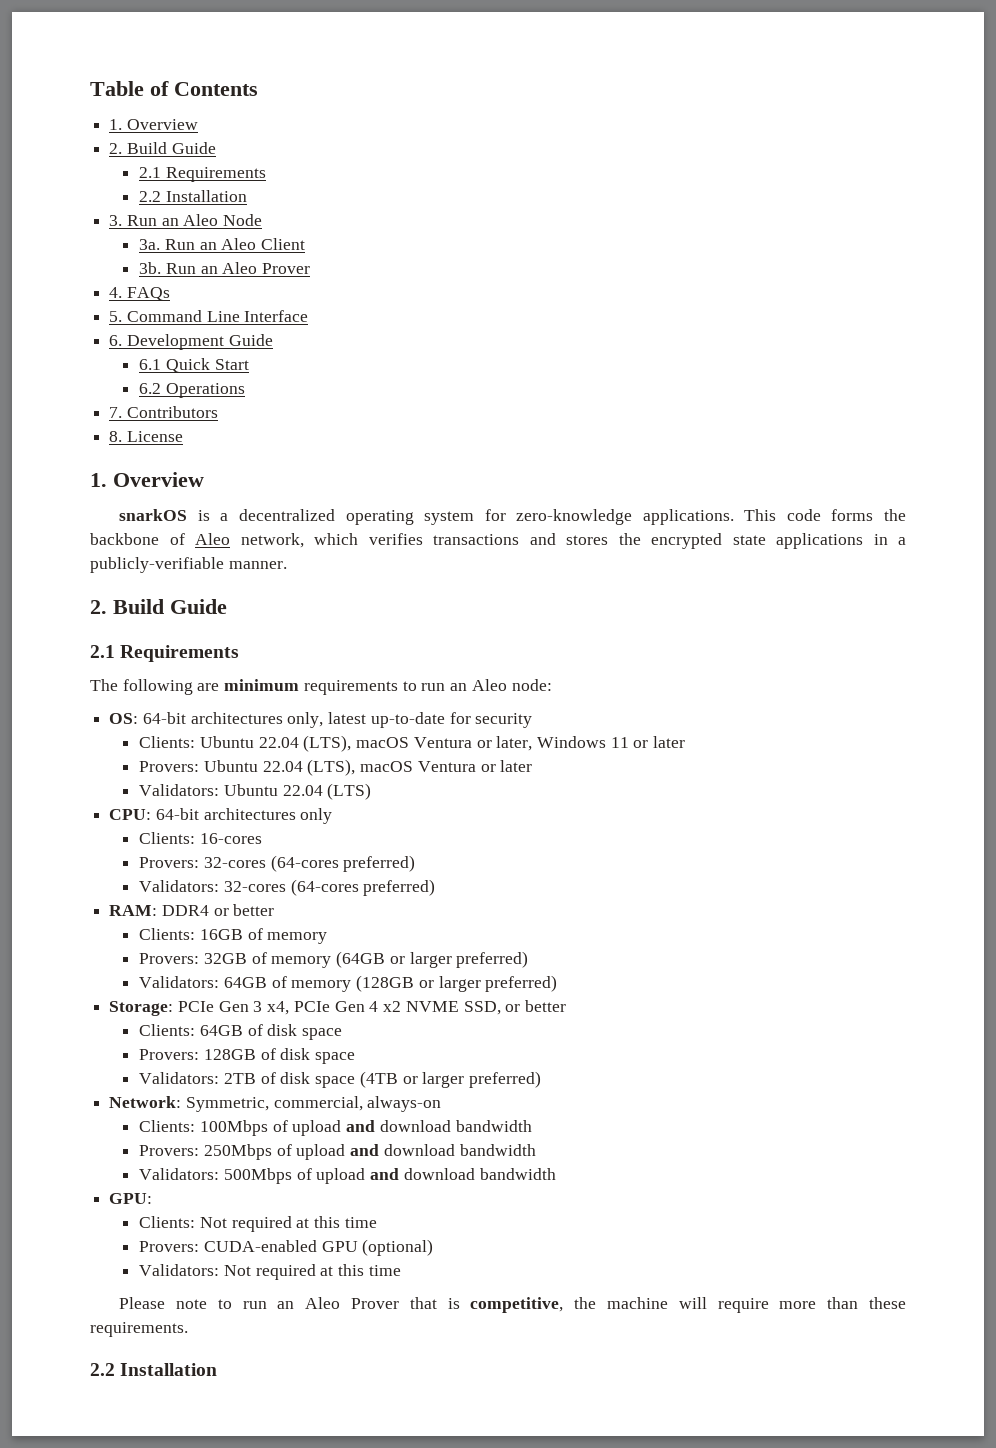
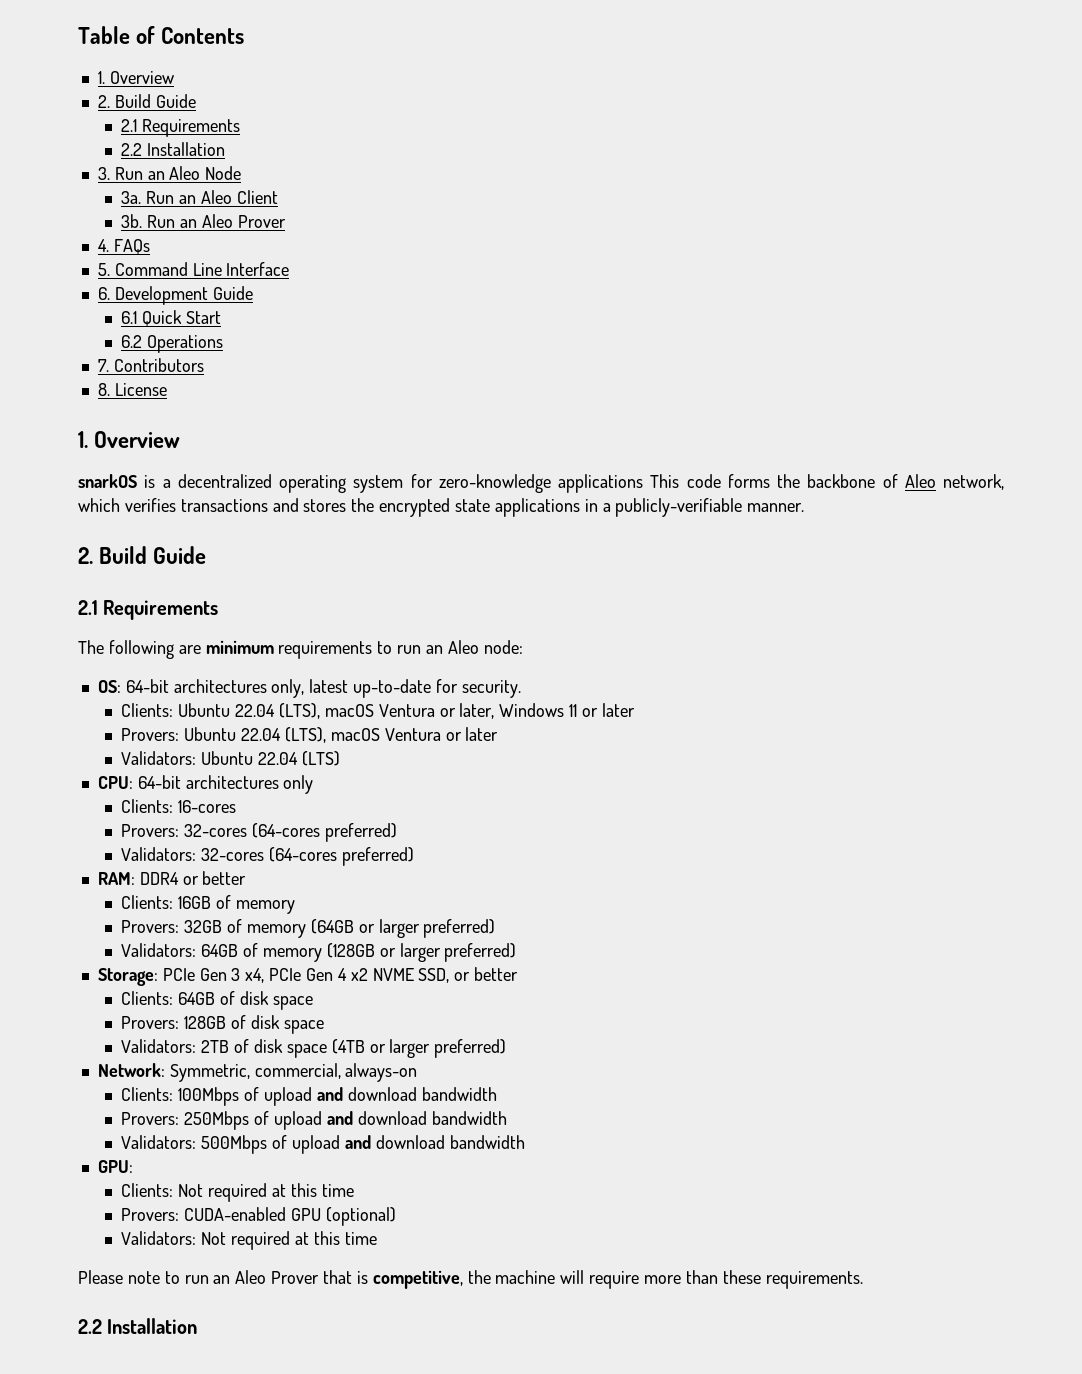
- snarkOS is a decentralized operating system for zero-knowledge applications. This code forms the backbone of Aleo network, which verifies transactions and stores the encrypted state applications in a publicly-verifiable manner.
+ snarkOS is a decentralized operating system for zero-knowledge applications This code forms the backbone of Aleo network, which verifies transactions and stores the encrypted state applications in a publicly-verifiable manner.
- OS: 64-bit architectures only, latest up-to-date for security
+ OS: 64-bit architectures only, latest up-to-date for security.

